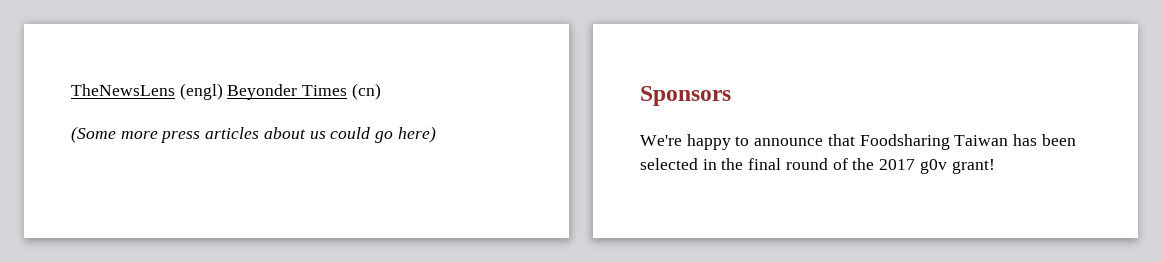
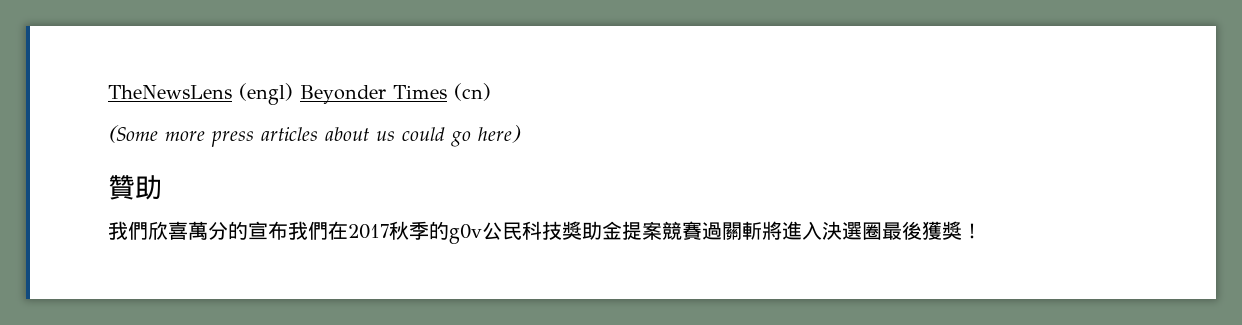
- Sponsors
- We're happy to announce that Foodsharing Taiwan has been selected in the final round of the 2017 g0v grant!
+ 贊助
+ 我們欣喜萬分的宣布我們在2017秋季的g0v公民科技獎助金提案競賽過關斬將進入決選圈最後獲獎！

